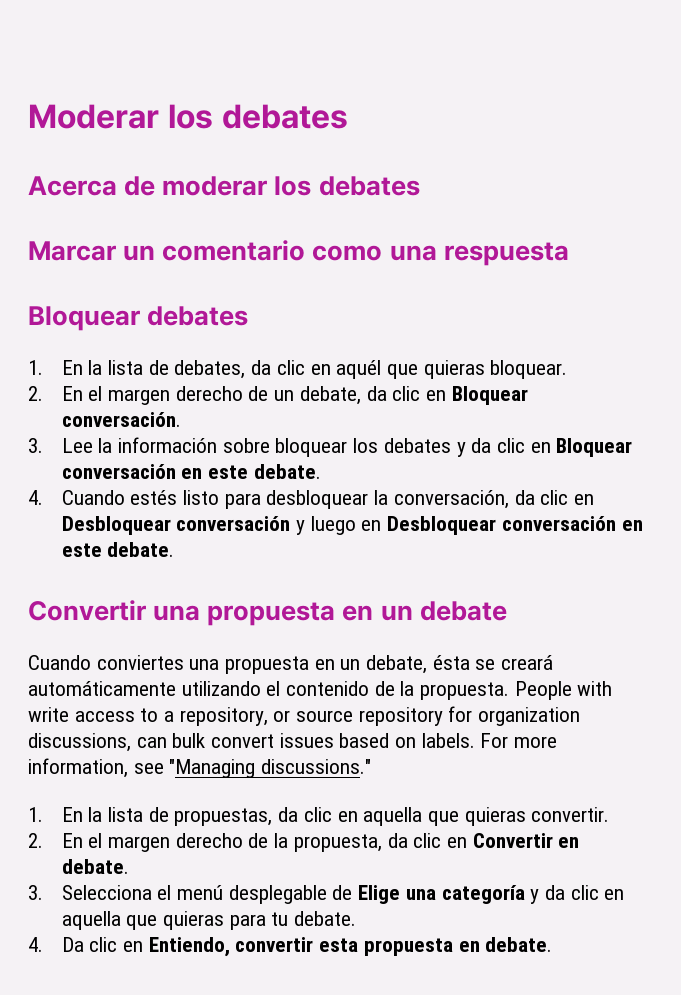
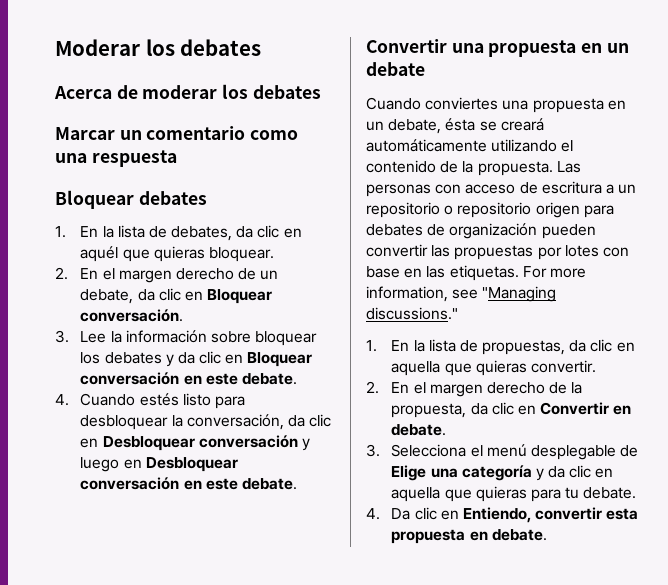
- People with write access to a repository, or source repository for organization discussions, can bulk convert issues based on labels.
+ Las personas con acceso de escritura a un repositorio o repositorio origen para debates de organización pueden convertir las propuestas por lotes con base en las etiquetas.

